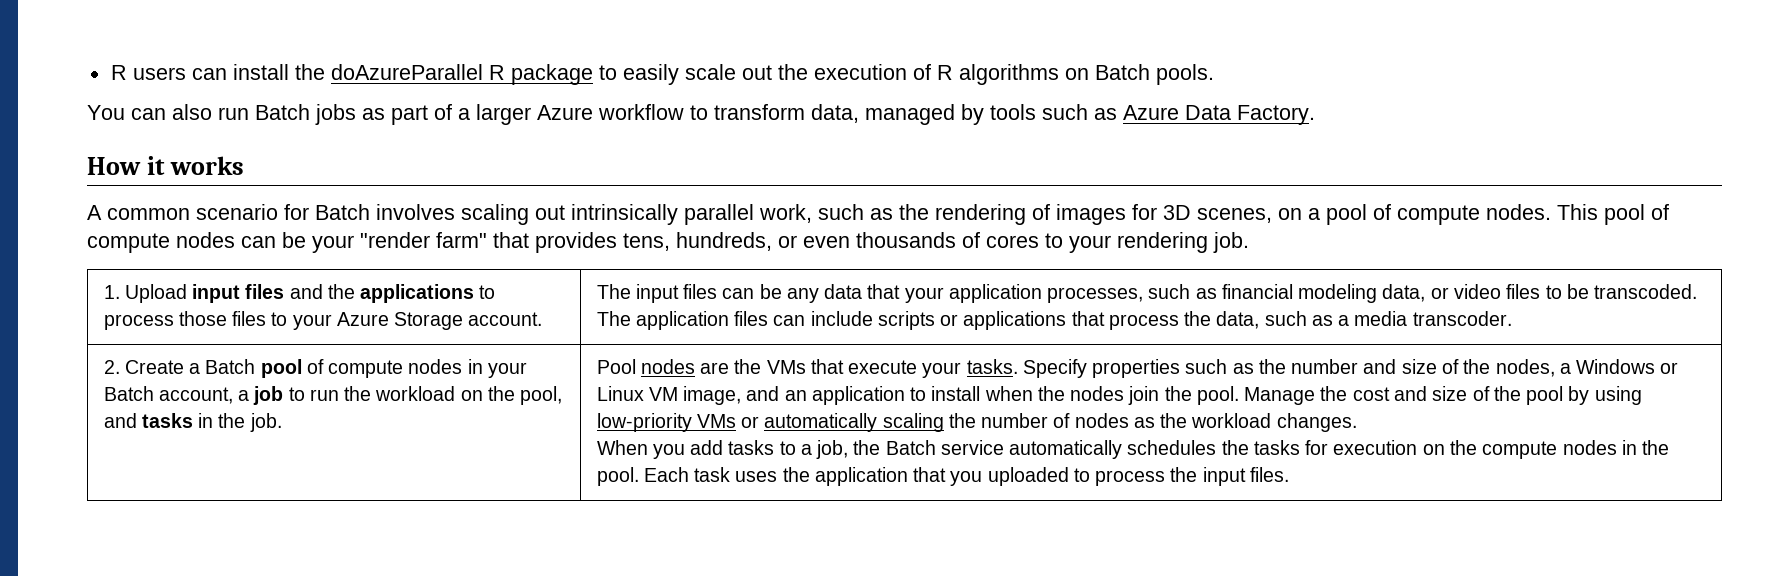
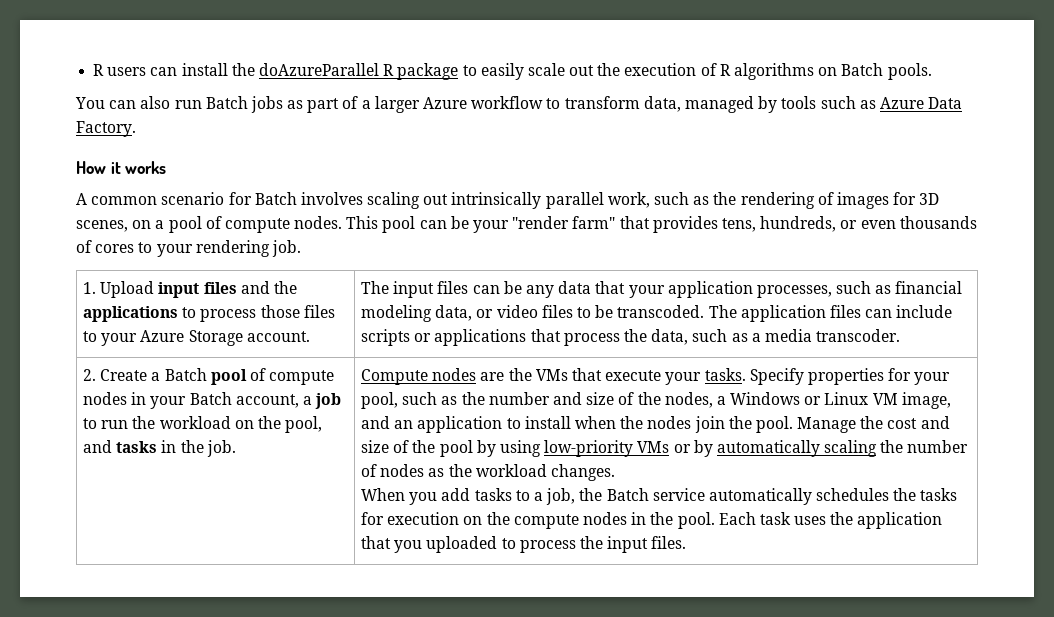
- This pool of compute nodes can be your "render farm" that provides tens, hundreds, or even thousands of cores to your rendering job.
+ This pool can be your "render farm" that provides tens, hundreds, or even thousands of cores to your rendering job.
- Pool nodes are the VMs that execute your tasks.
+ Compute nodes are the VMs that execute your tasks.
- Specify properties such as the number and size of the nodes, a Windows or Linux VM image, and an application to install when the nodes join the pool.
+ Specify properties for your pool, such as the number and size of the nodes, a Windows or Linux VM image, and an application to install when the nodes join the pool.
- Manage the cost and size of the pool by using low-priority VMs or automatically scaling the number of nodes as the workload changes.
+ Manage the cost and size of the pool by using low-priority VMs or by automatically scaling the number of nodes as the workload changes.

